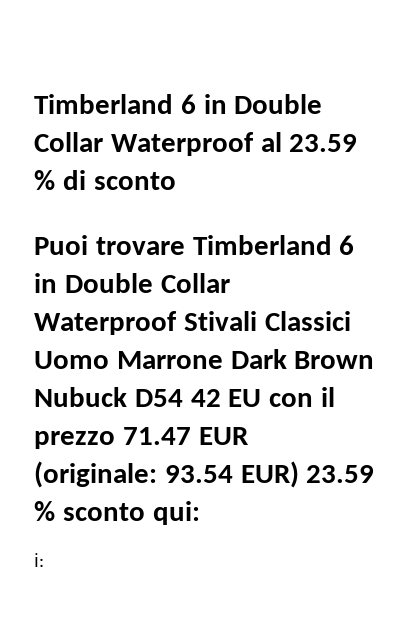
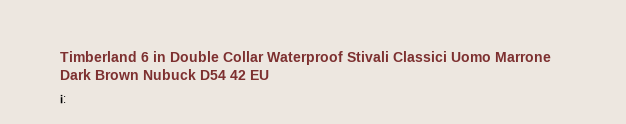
- Timberland 6 in Double Collar Waterproof al 23.59 % di sconto
- Puoi trovare Timberland 6 in Double Collar Waterproof Stivali Classici Uomo Marrone Dark Brown Nubuck D54 42 EU con il prezzo 71.47 EUR (originale: 93.54 EUR) 23.59 % sconto qui:
+ Timberland 6 in Double Collar Waterproof Stivali Classici Uomo Marrone Dark Brown Nubuck D54 42 EU

